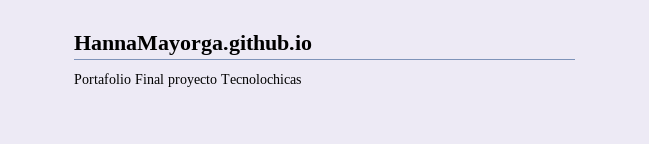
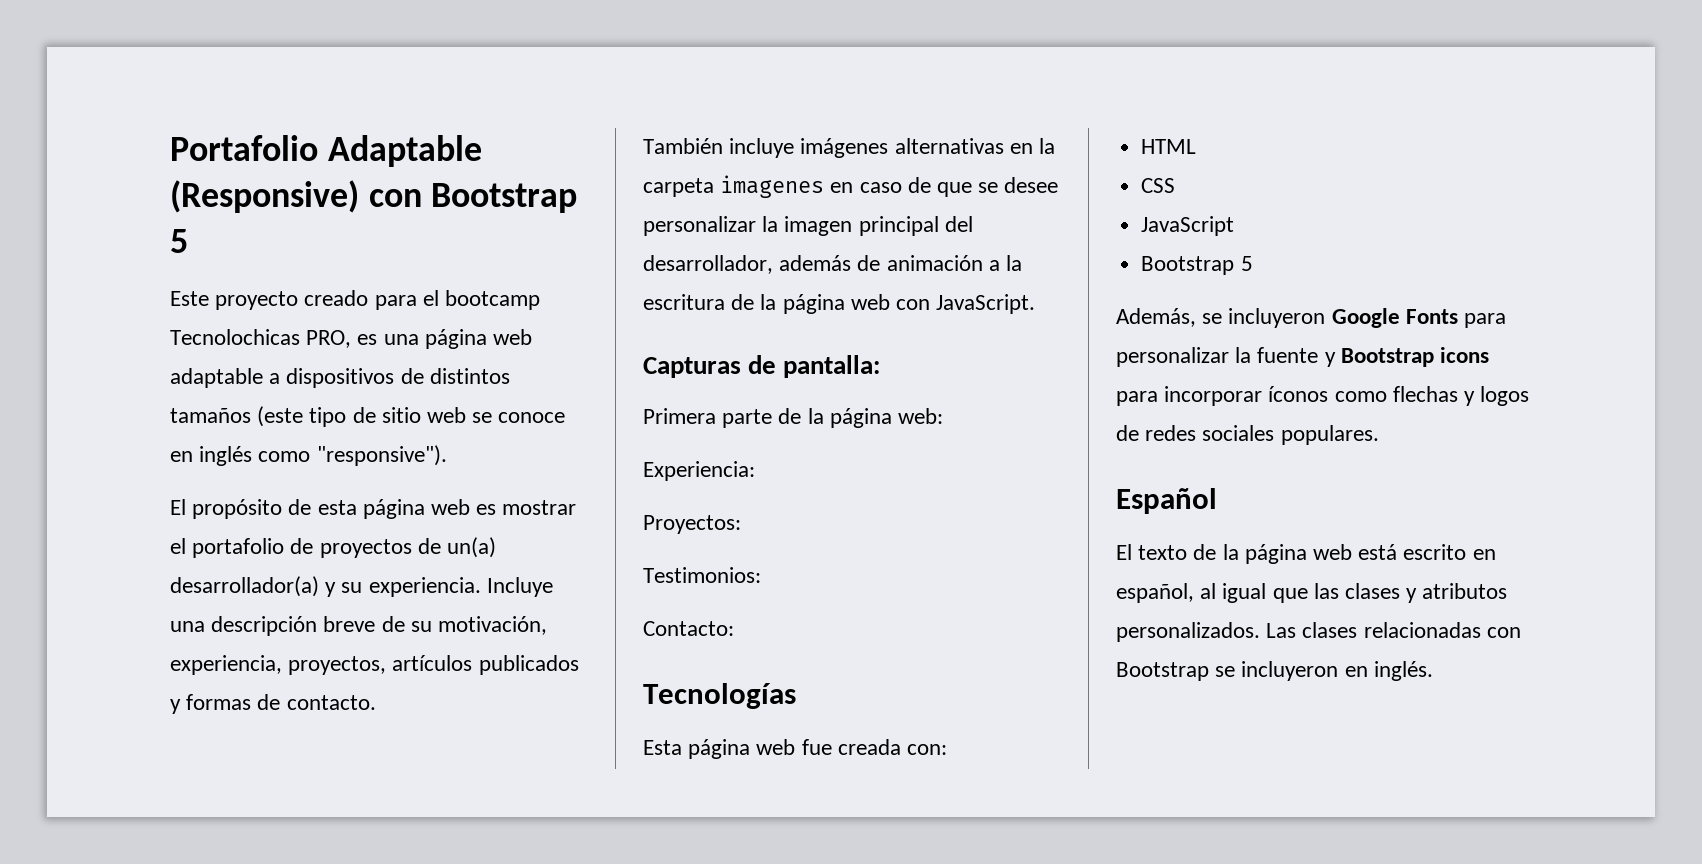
- HannaMayorga.github.io
- Portafolio Final proyecto Tecnolochicas
+ Portafolio Adaptable (Responsive) con Bootstrap 5
+ Este proyecto creado para el bootcamp Tecnolochicas PRO, es una página web adaptable a dispositivos de distintos tamaños (este tipo de sitio web se conoce en inglés como "responsive").
+ El propósito de esta página web es mostrar el portafolio de proyectos de un(a) desarrollador(a) y su experiencia. Incluye una descripción breve de su motivación, experiencia, proyectos, artículos publicados y formas de contacto.
+ También incluye imágenes alternativas en la carpeta imagenes en caso de que se desee personalizar la imagen principal del desarrollador, además de animación a la escritura de la página web con JavaScript.
+ Capturas de pantalla:
+ Primera parte de la página web:
+ Experiencia:
+ Proyectos:
+ Testimonios:
+ Contacto:
+ Tecnologías
+ Esta página web fue creada con:
+ HTML
+ CSS
+ JavaScript
+ Bootstrap 5
+ Además, se incluyeron Google Fonts para personalizar la fuente y Bootstrap icons para incorporar íconos como flechas y logos de redes sociales populares.
+ Español
+ El texto de la página web está escrito en español, al igual que las clases y atributos personalizados. Las clases relacionadas con Bootstrap se incluyeron en inglés.

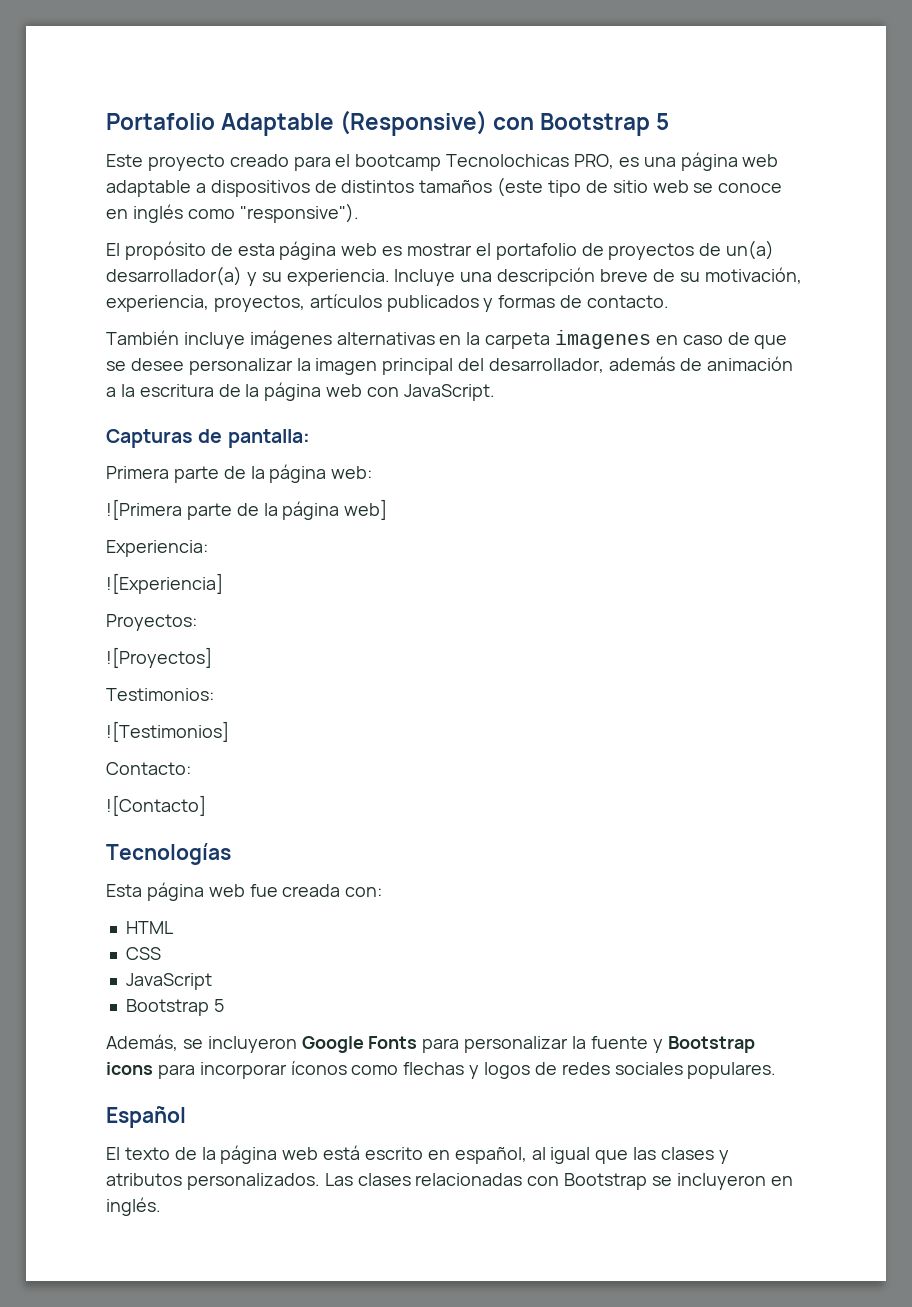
+ ![Primera parte de la página web]
+ ![Experiencia]
+ ![Proyectos]
+ ![Testimonios]
+ ![Contacto]

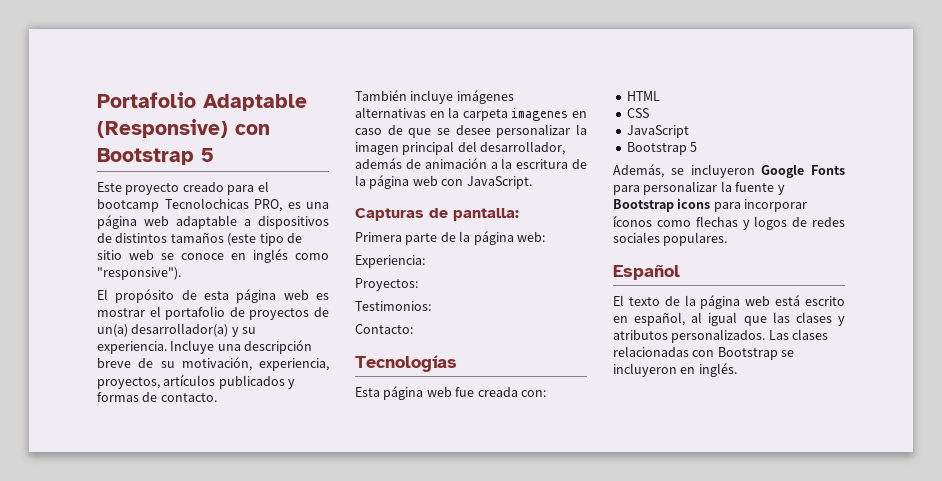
- ![Primera parte de la página web]
- ![Experiencia]
- ![Proyectos]
- ![Testimonios]
- ![Contacto]

